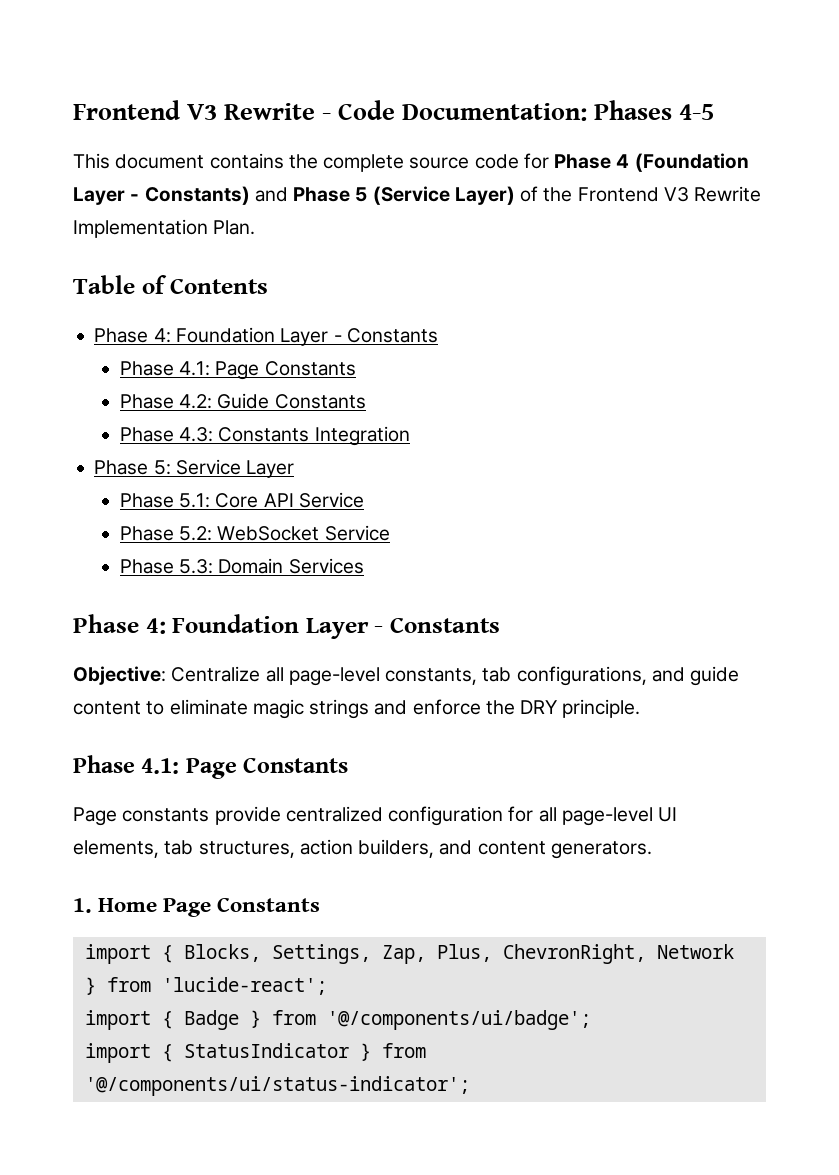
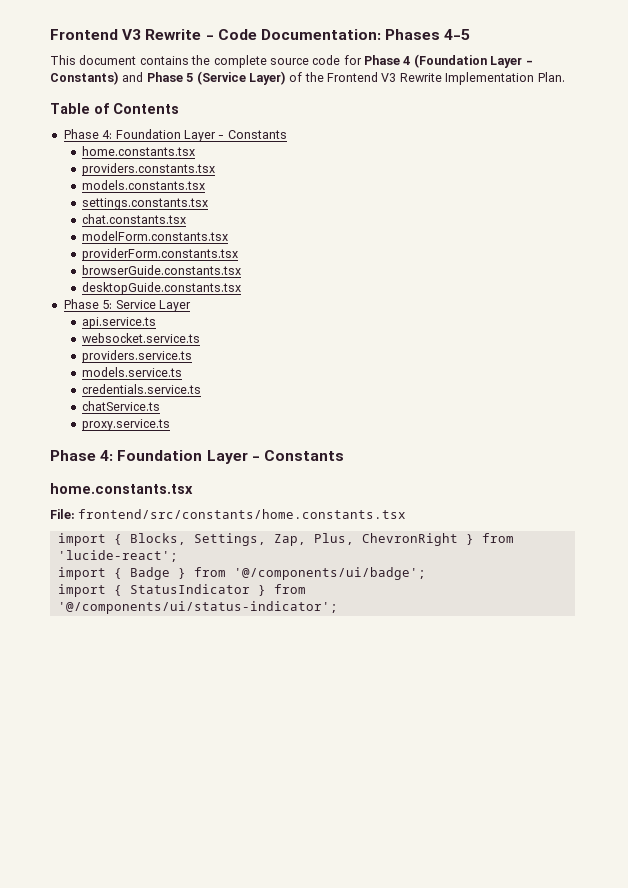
  Table of Contents
  Phase 4: Foundation Layer - Constants
- Phase 4.1: Page Constants
- Phase 4.2: Guide Constants
- Phase 4.3: Constants Integration
+ home.constants.tsx
+ providers.constants.tsx
+ models.constants.tsx
+ settings.constants.tsx
+ chat.constants.tsx
+ modelForm.constants.tsx
+ providerForm.constants.tsx
+ browserGuide.constants.tsx
+ desktopGuide.constants.tsx
  Phase 5: Service Layer
- Phase 5.1: Core API Service
- Phase 5.2: WebSocket Service
- Phase 5.3: Domain Services
+ api.service.ts
+ websocket.service.ts
+ providers.service.ts
+ models.service.ts
+ credentials.service.ts
+ chatService.ts
+ proxy.service.ts
  Phase 4: Foundation Layer - Constants
- Objective: Centralize all page-level constants, tab configurations, and guide content to eliminate magic strings and enforce the DRY principle.
- Phase 4.1: Page Constants
- Page constants provide centralized configuration for all page-level UI elements, tab structures, action builders, and content generators.
- 1. Home Page Constants
+ home.constants.tsx
+ File: frontend/src/constants/home.constants.tsx
- import { Blocks, Settings, Zap, Plus, ChevronRight, Network } from 'lucide-react';
+ import { Blocks, Settings, Zap, Plus, ChevronRight } from 'lucide-react';

